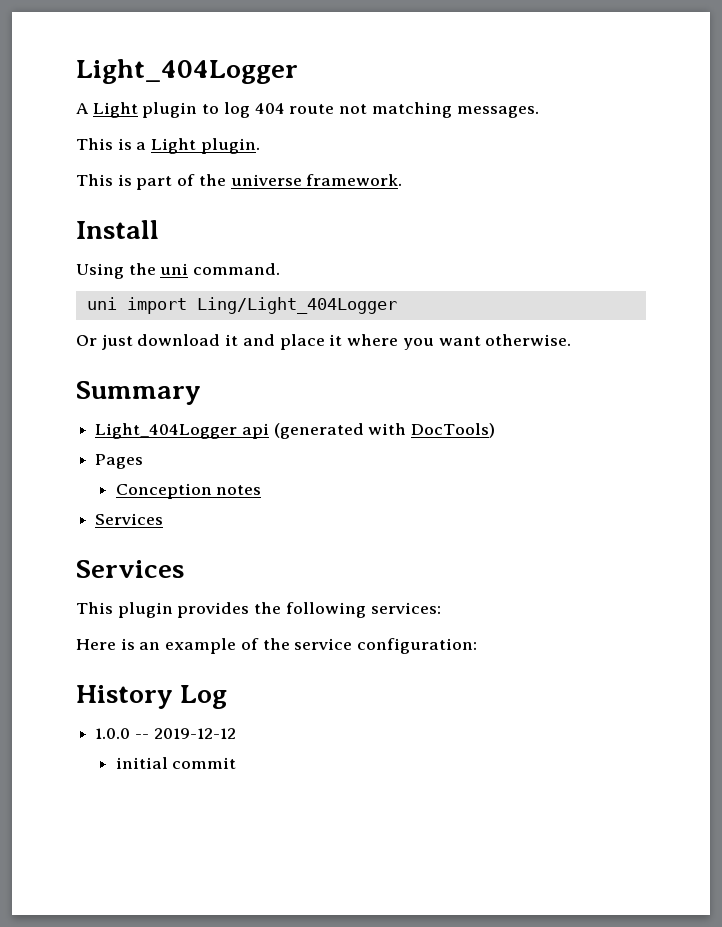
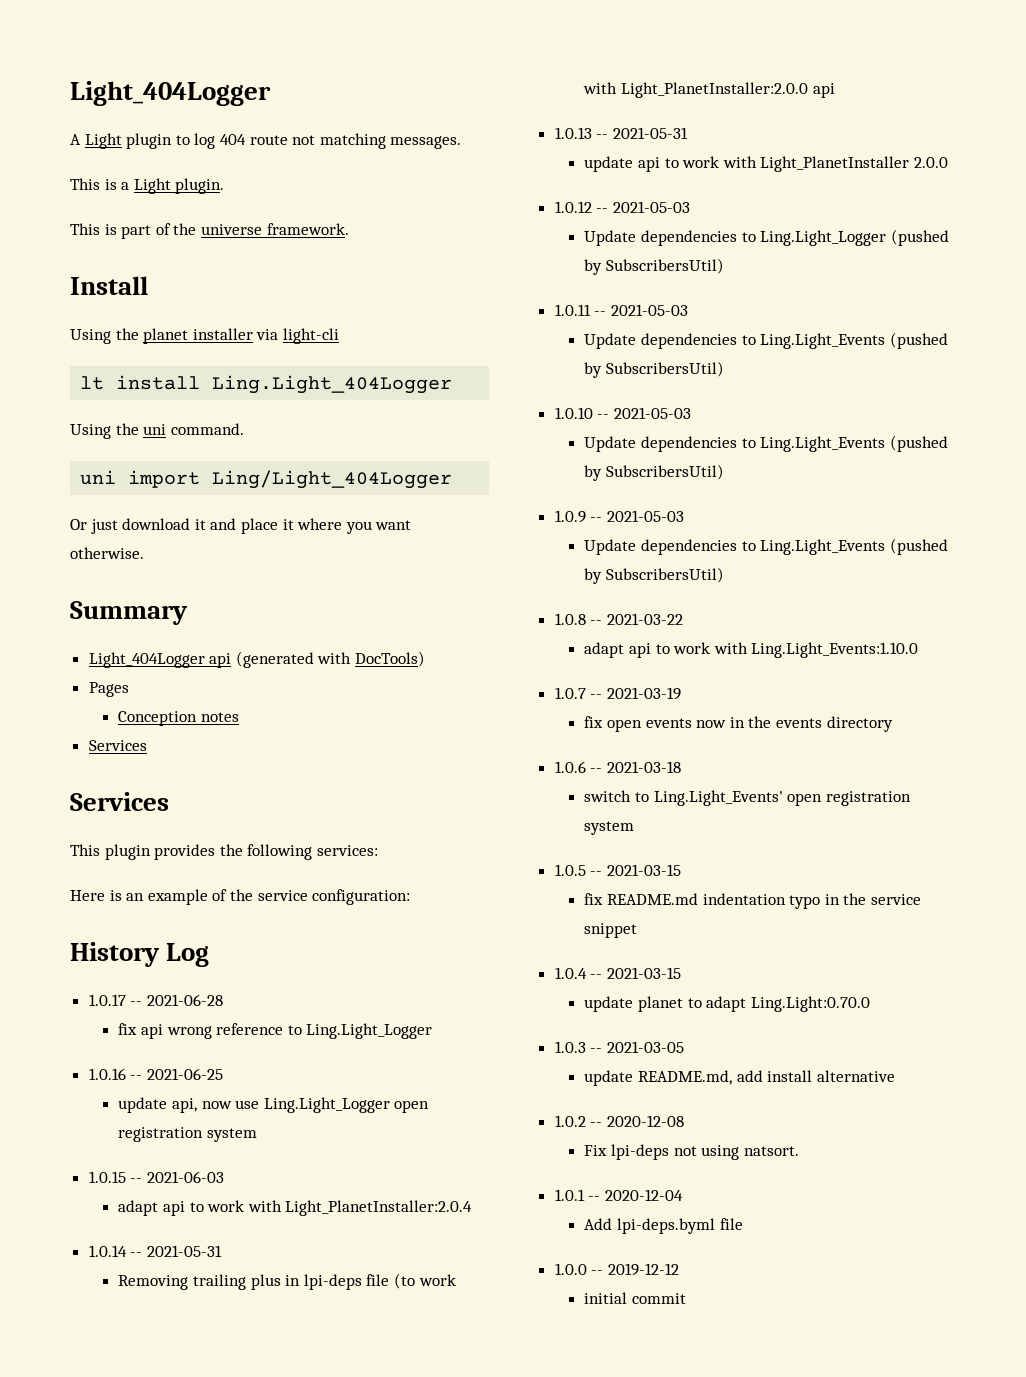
+ Using the planet installer via light-cli
+ lt install Ling.Light_404Logger
+ 1.0.17 -- 2021-06-28
+ fix api wrong reference to Ling.Light_Logger
+ 1.0.16 -- 2021-06-25
+ update api, now use Ling.Light_Logger open registration system
+ 1.0.15 -- 2021-06-03
+ adapt api to work with Light_PlanetInstaller:2.0.4
+ 1.0.14 -- 2021-05-31
+ Removing trailing plus in lpi-deps file (to work with Light_PlanetInstaller:2.0.0 api
+ 1.0.13 -- 2021-05-31
+ update api to work with Light_PlanetInstaller 2.0.0
+ 1.0.12 -- 2021-05-03
+ Update dependencies to Ling.Light_Logger (pushed by SubscribersUtil)
+ 1.0.11 -- 2021-05-03
+ Update dependencies to Ling.Light_Events (pushed by SubscribersUtil)
+ 1.0.10 -- 2021-05-03
+ Update dependencies to Ling.Light_Events (pushed by SubscribersUtil)
+ 1.0.9 -- 2021-05-03
+ Update dependencies to Ling.Light_Events (pushed by SubscribersUtil)
+ 1.0.8 -- 2021-03-22
+ adapt api to work with Ling.Light_Events:1.10.0
+ 1.0.7 -- 2021-03-19
+ fix open events now in the events directory
+ 1.0.6 -- 2021-03-18
+ switch to Ling.Light_Events' open registration system
+ 1.0.5 -- 2021-03-15
+ fix README.md indentation typo in the service snippet
+ 1.0.4 -- 2021-03-15
+ update planet to adapt Ling.Light:0.70.0
+ 1.0.3 -- 2021-03-05
+ update README.md, add install alternative
+ 1.0.2 -- 2020-12-08
+ Fix lpi-deps not using natsort.
+ 1.0.1 -- 2020-12-04
+ Add lpi-deps.byml file

